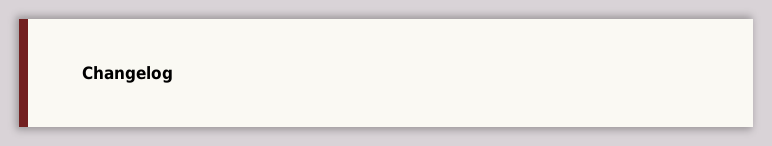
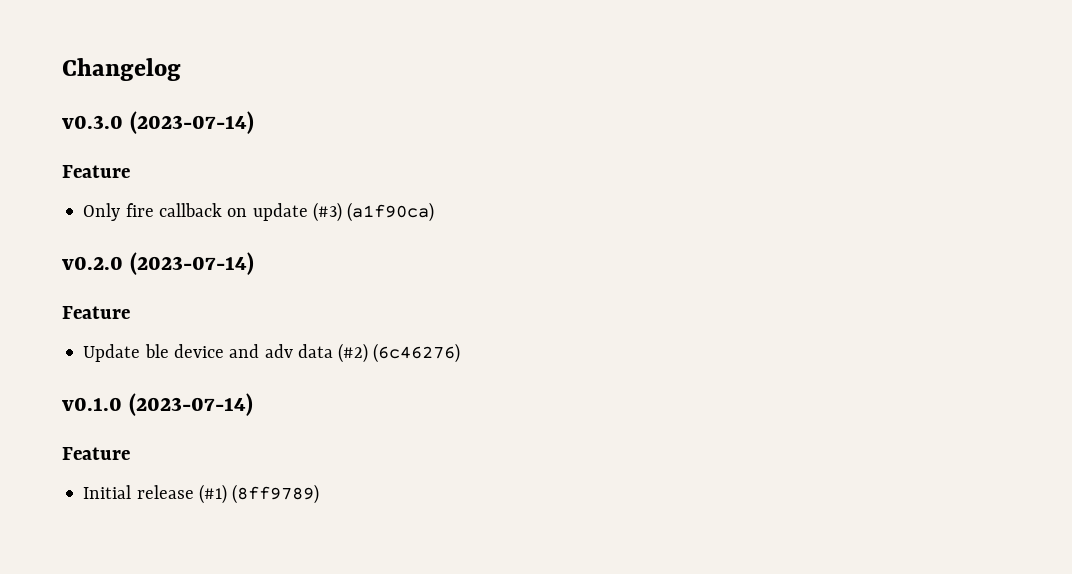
+ v0.3.0 (2023-07-14)
+ Feature
+ Only fire callback on update (#3) (a1f90ca)
+ v0.2.0 (2023-07-14)
+ Feature
+ Update ble device and adv data (#2) (6c46276)
+ v0.1.0 (2023-07-14)
+ Feature
+ Initial release (#1) (8ff9789)

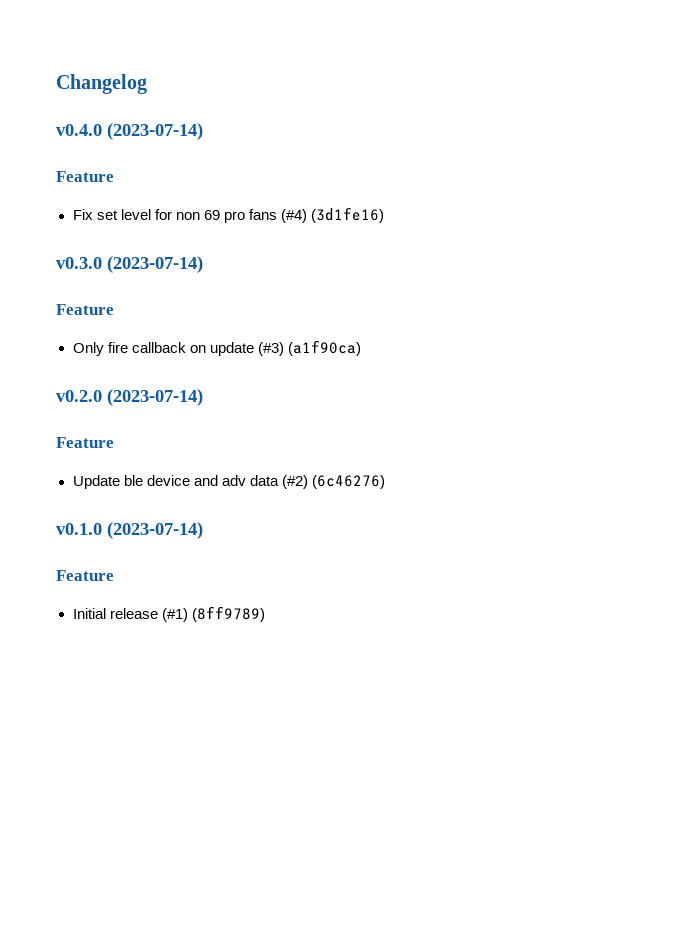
+ v0.4.0 (2023-07-14)
+ Feature
+ Fix set level for non 69 pro fans (#4) (3d1fe16)

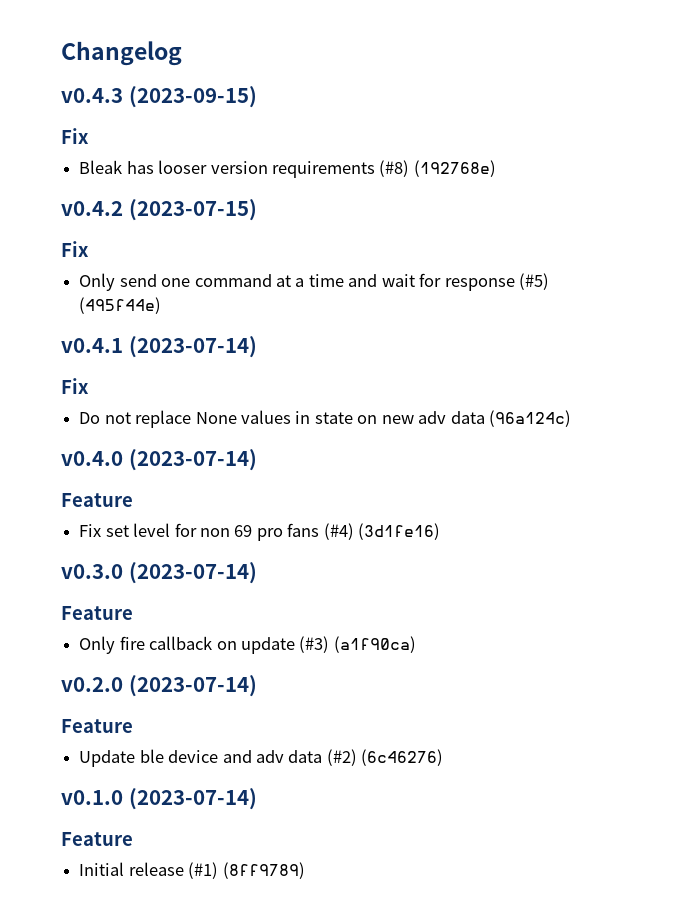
+ v0.4.3 (2023-09-15)
+ Fix
+ Bleak has looser version requirements (#8) (192768e)
+ v0.4.2 (2023-07-15)
+ Fix
+ Only send one command at a time and wait for response (#5) (495f44e)
+ v0.4.1 (2023-07-14)
+ Fix
+ Do not replace None values in state on new adv data (96a124c)

